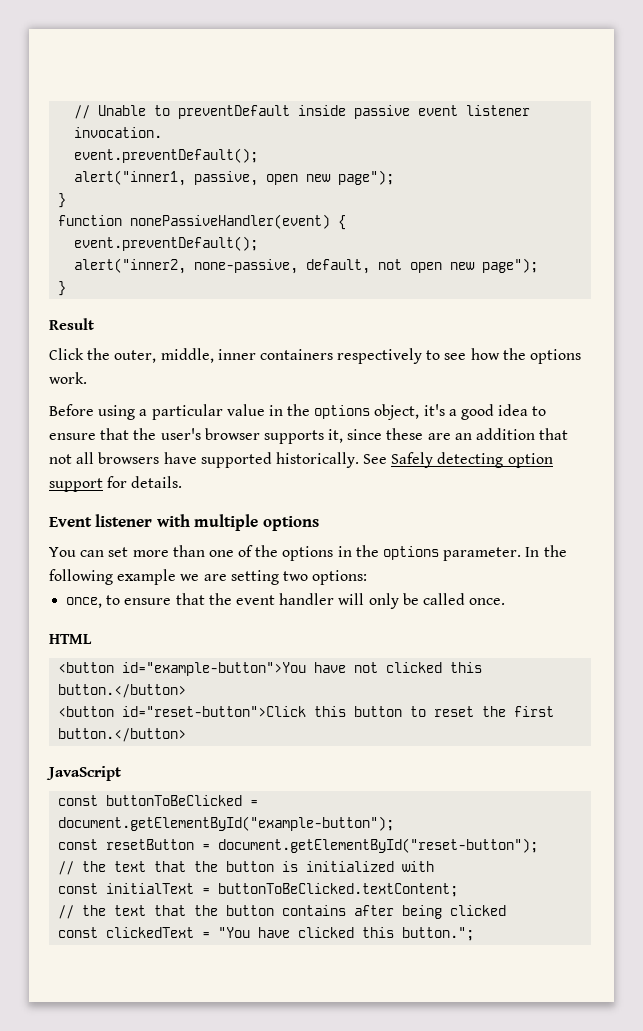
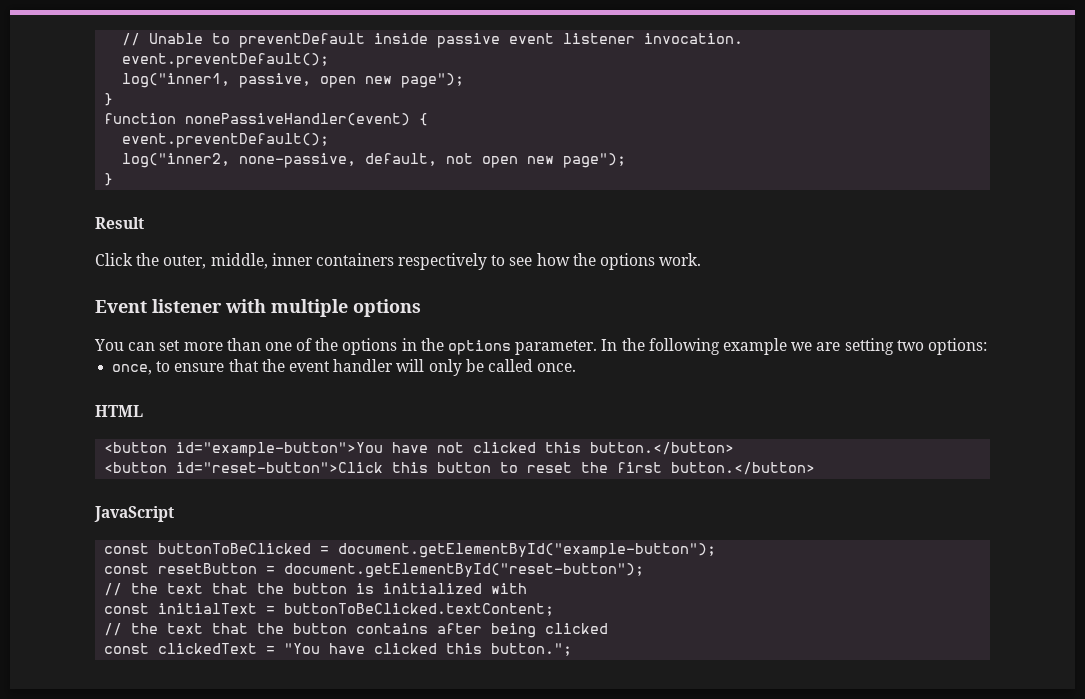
- alert("inner1, passive, open new page");
+ log("inner1, passive, open new page");
- alert("inner2, none-passive, default, not open new page");
+ log("inner2, none-passive, default, not open new page");
- Before using a particular value in the options object, it's a good idea to ensure that the user's browser supports it, since these are an addition that not all browsers have supported historically. See Safely detecting option support for details.

